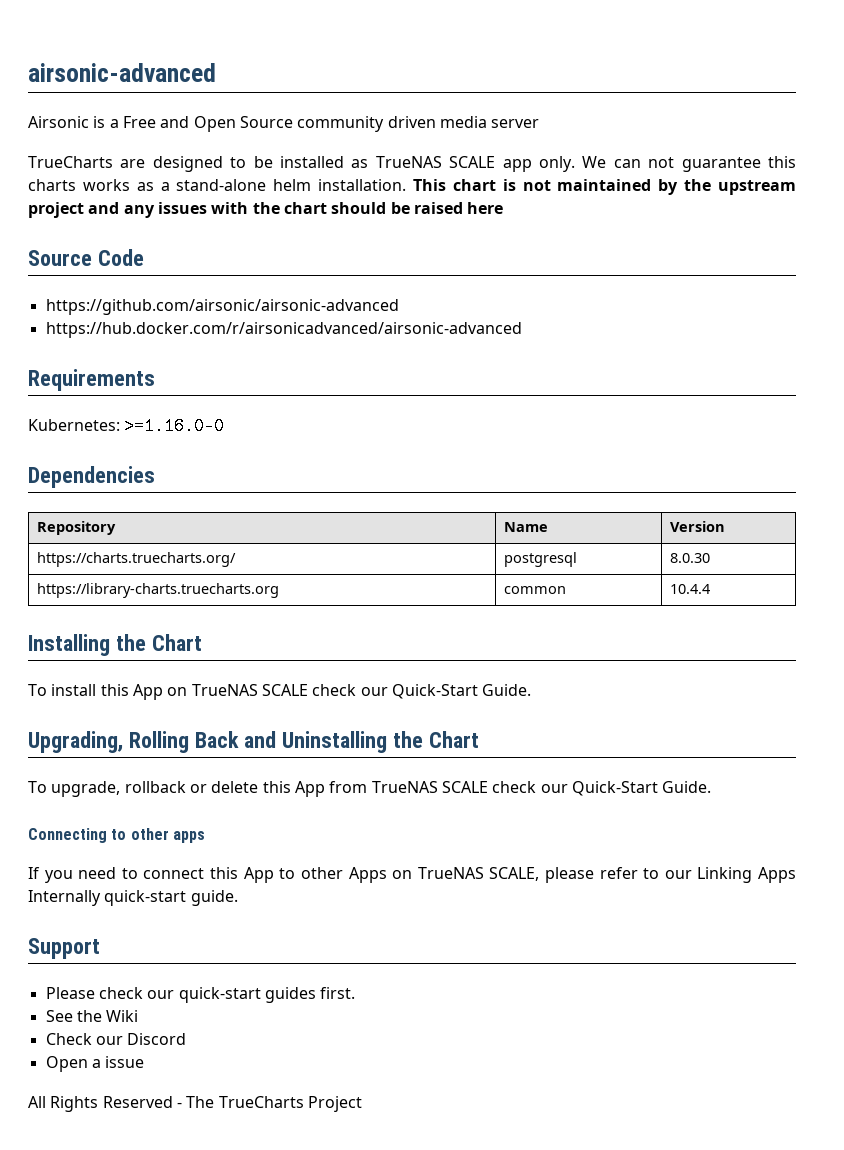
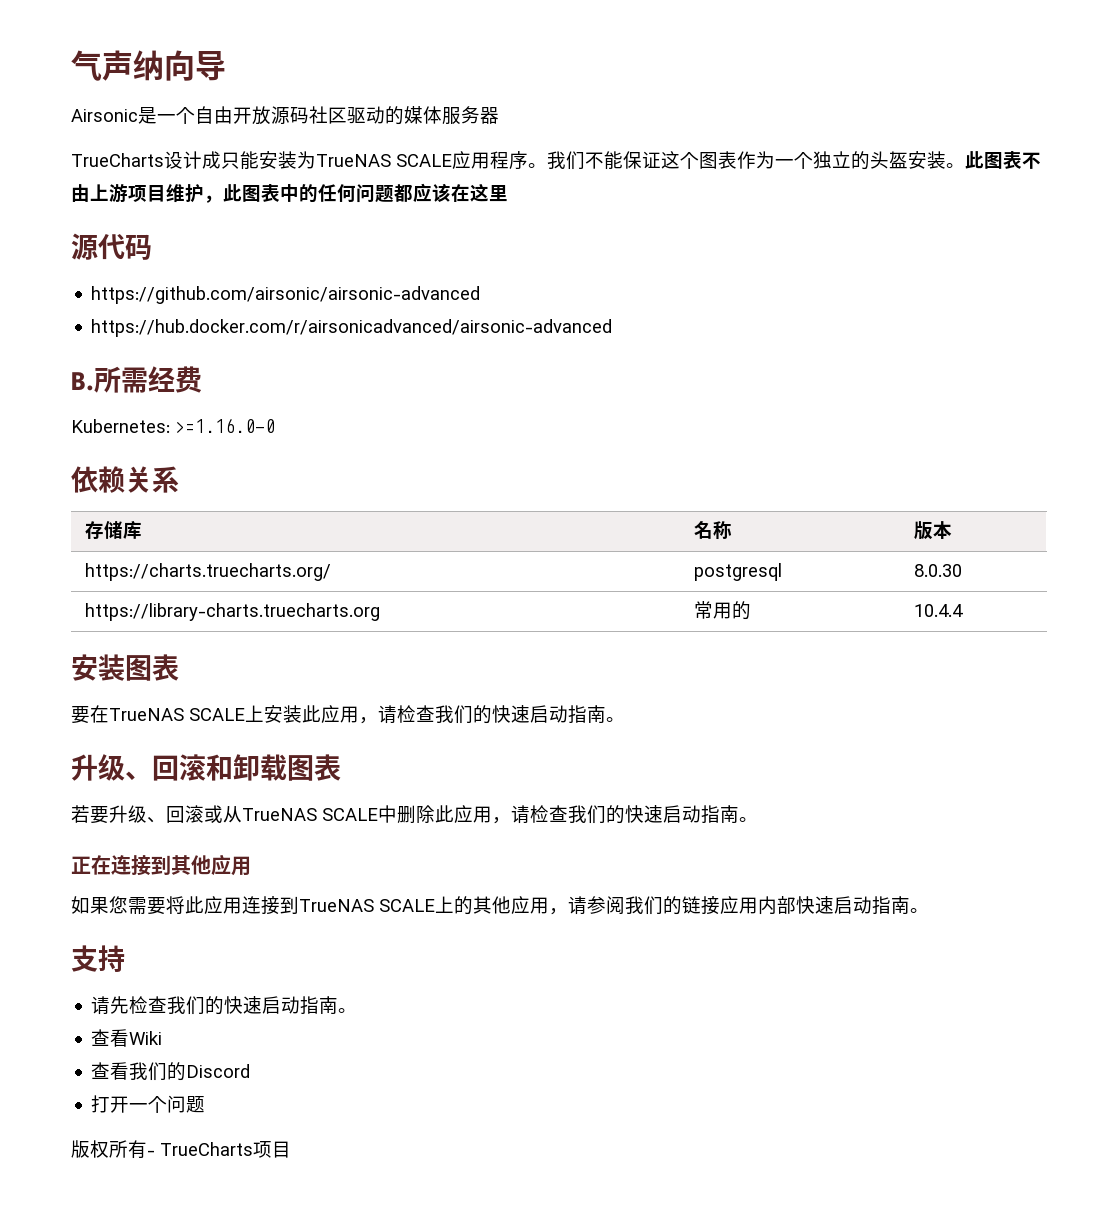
- airsonic-advanced
+ 气声纳向导
- Airsonic is a Free and Open Source community driven media server
- TrueCharts are designed to be installed as TrueNAS SCALE app only. We can not guarantee this charts works as a stand-alone helm installation. This chart is not maintained by the upstream project and any issues with the chart should be raised here
- Source Code
+ Airsonic是一个自由开放源码社区驱动的媒体服务器
+ TrueCharts设计成只能安装为TrueNAS SCALE应用程序。我们不能保证这个图表作为一个独立的头盔安装。此图表不由上游项目维护，此图表中的任何问题都应该在这里
+ 源代码
- Requirements
+ B.所需经费
- Dependencies
- Repository | Name | Version
+ 依赖关系
+ 存储库 | 名称 | 版本
- https://library-charts.truecharts.org | common | 10.4.4
+ https://library-charts.truecharts.org | 常用的 | 10.4.4
- Installing the Chart
- To install this App on TrueNAS SCALE check our Quick-Start Guide.
- Upgrading, Rolling Back and Uninstalling the Chart
- To upgrade, rollback or delete this App from TrueNAS SCALE check our Quick-Start Guide.
- Connecting to other apps
- If you need to connect this App to other Apps on TrueNAS SCALE, please refer to our Linking Apps Internally quick-start guide.
- Support
- Please check our quick-start guides first.
- See the Wiki
+ 安装图表
+ 要在TrueNAS SCALE上安装此应用，请检查我们的快速启动指南。
+ 升级、回滚和卸载图表
+ 若要升级、回滚或从TrueNAS SCALE中删除此应用，请检查我们的快速启动指南。
+ 正在连接到其他应用
+ 如果您需要将此应用连接到TrueNAS SCALE上的其他应用，请参阅我们的链接应用内部快速启动指南。
+ 支持
+ 请先检查我们的快速启动指南。
+ 查看Wiki
- Check our Discord
+ 查看我们的Discord
- Open a issue
- All Rights Reserved - The TrueCharts Project
+ 打开一个问题
+ 版权所有- TrueCharts项目

